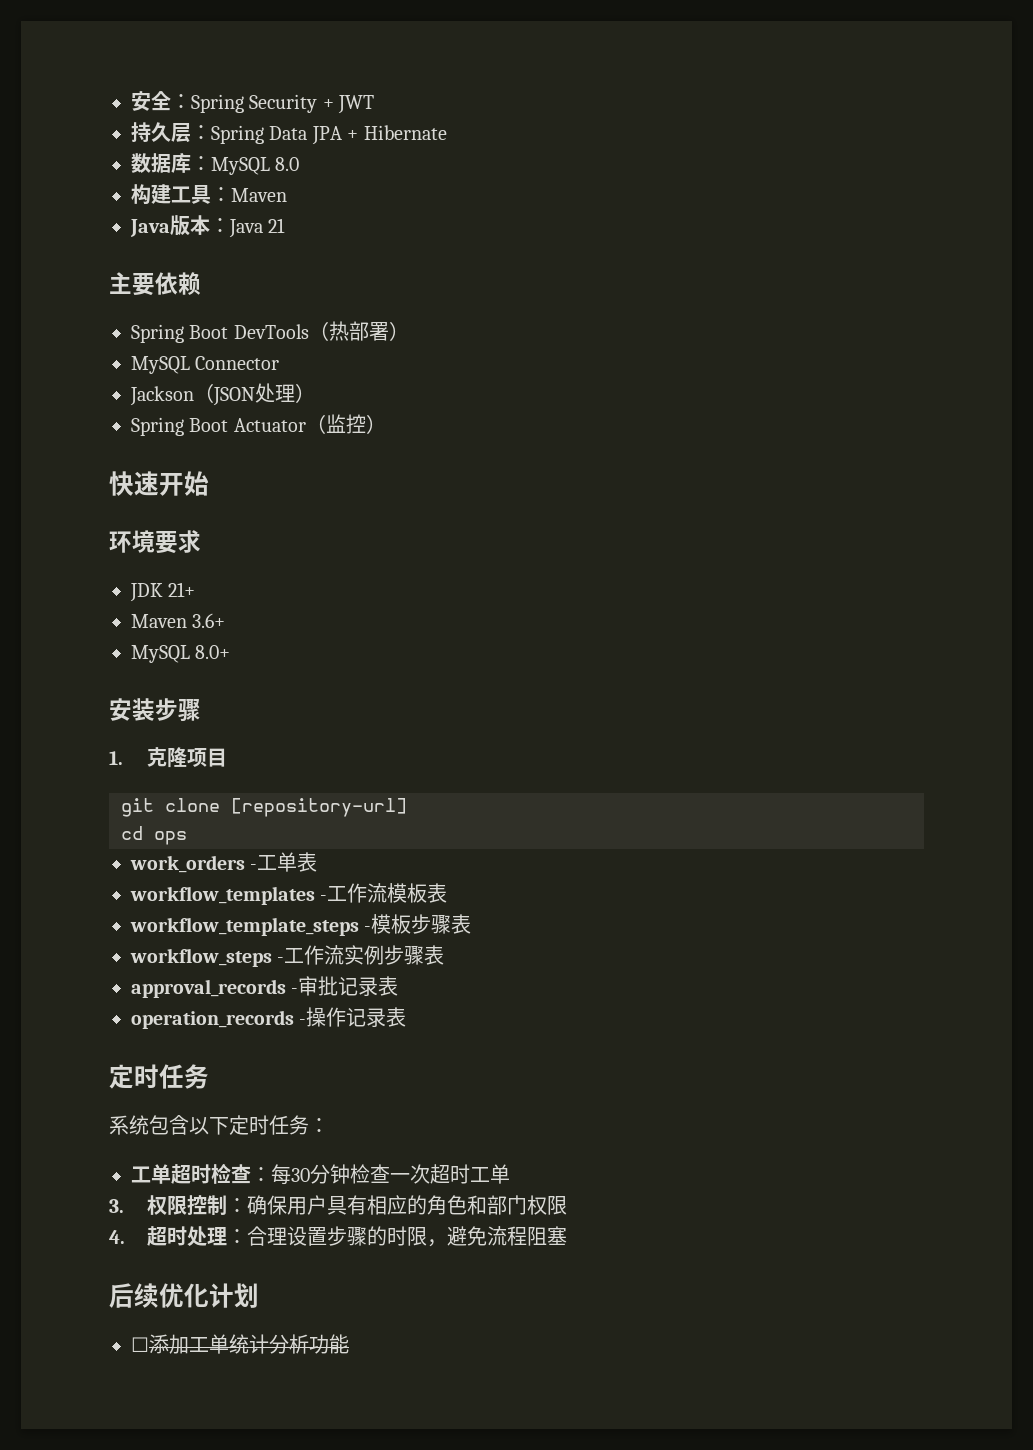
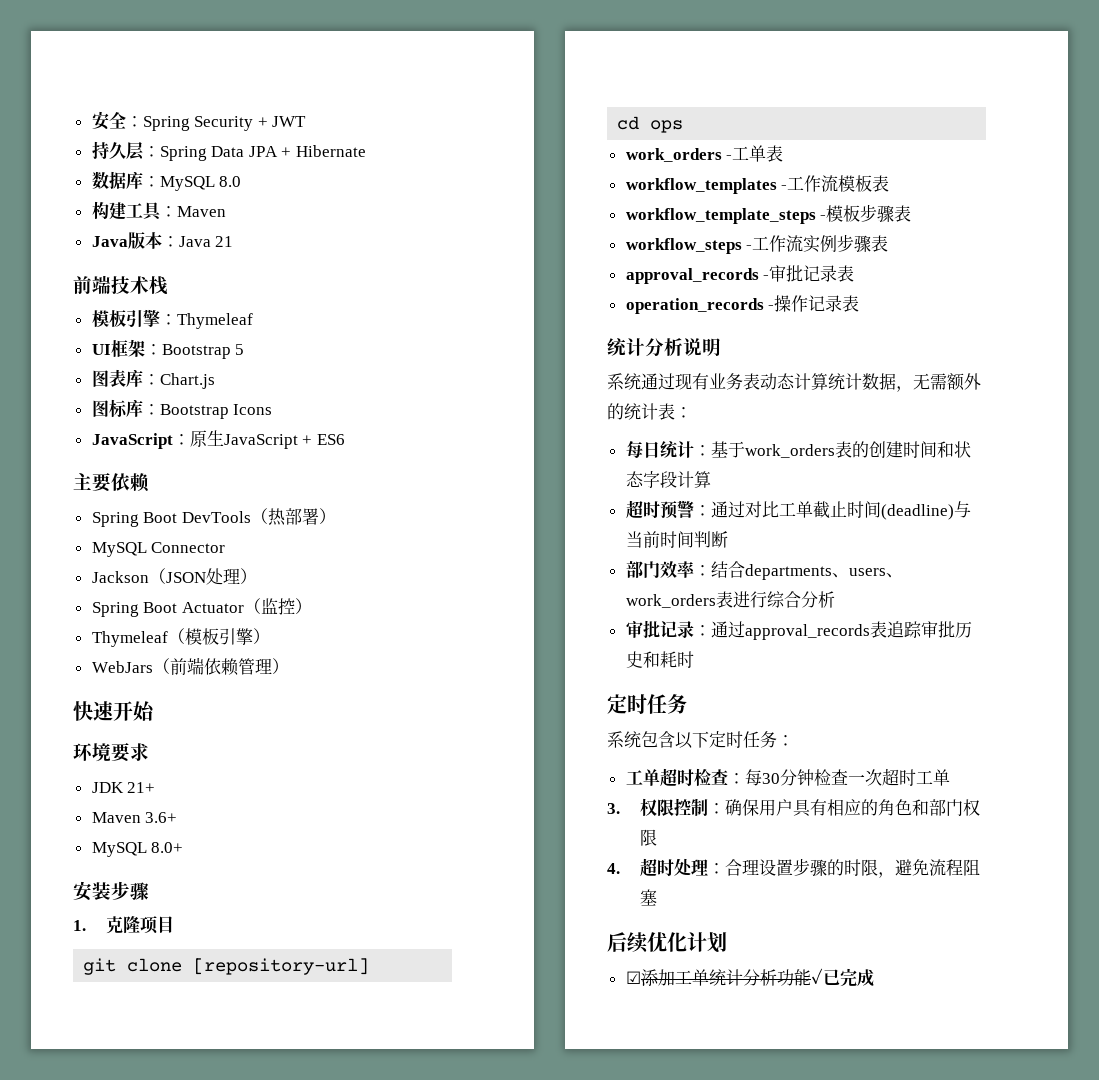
+ 前端技术栈
+ 模板引擎：Thymeleaf
+ UI框架：Bootstrap 5
+ 图表库：Chart.js
+ 图标库：Bootstrap Icons
+ JavaScript：原生JavaScript + ES6
+ Thymeleaf（模板引擎）
+ WebJars（前端依赖管理）
+ 统计分析说明
+ 系统通过现有业务表动态计算统计数据，无需额外的统计表：
+ 每日统计：基于work_orders表的创建时间和状态字段计算
+ 超时预警：通过对比工单截止时间(deadline)与当前时间判断
+ 部门效率：结合departments、users、work_orders表进行综合分析
+ 审批记录：通过approval_records表追踪审批历史和耗时
- ☐添加工单统计分析功能
+ ☑添加工单统计分析功能✓已完成

